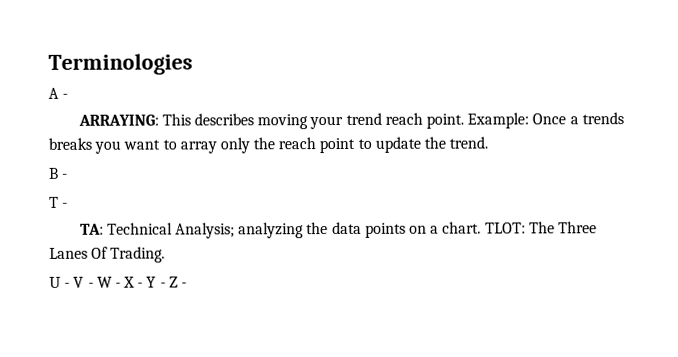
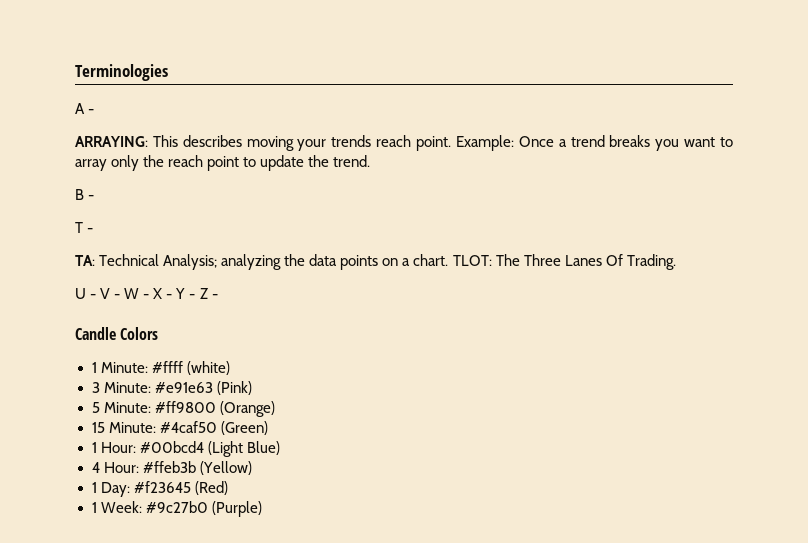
- ARRAYING: This describes moving your trend reach point.
+ ARRAYING: This describes moving your trends reach point.
- Example: Once a trends breaks you want to array only the reach point to update the trend.
+ Example: Once a trend breaks you want to array only the reach point to update the trend.
+ Candle Colors
+ 1 Minute: #ffff (white)
+ 3 Minute: #e91e63 (Pink)
+ 5 Minute: #ff9800 (Orange)
+ 15 Minute: #4caf50 (Green)
+ 1 Hour: #00bcd4 (Light Blue)
+ 4 Hour: #ffeb3b (Yellow)
+ 1 Day: #f23645 (Red)
+ 1 Week: #9c27b0 (Purple)

